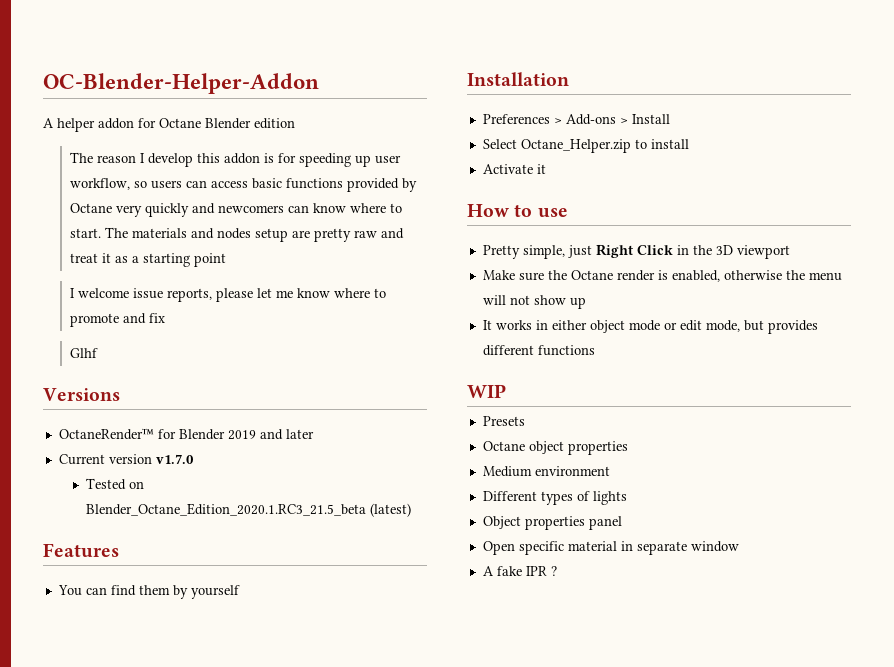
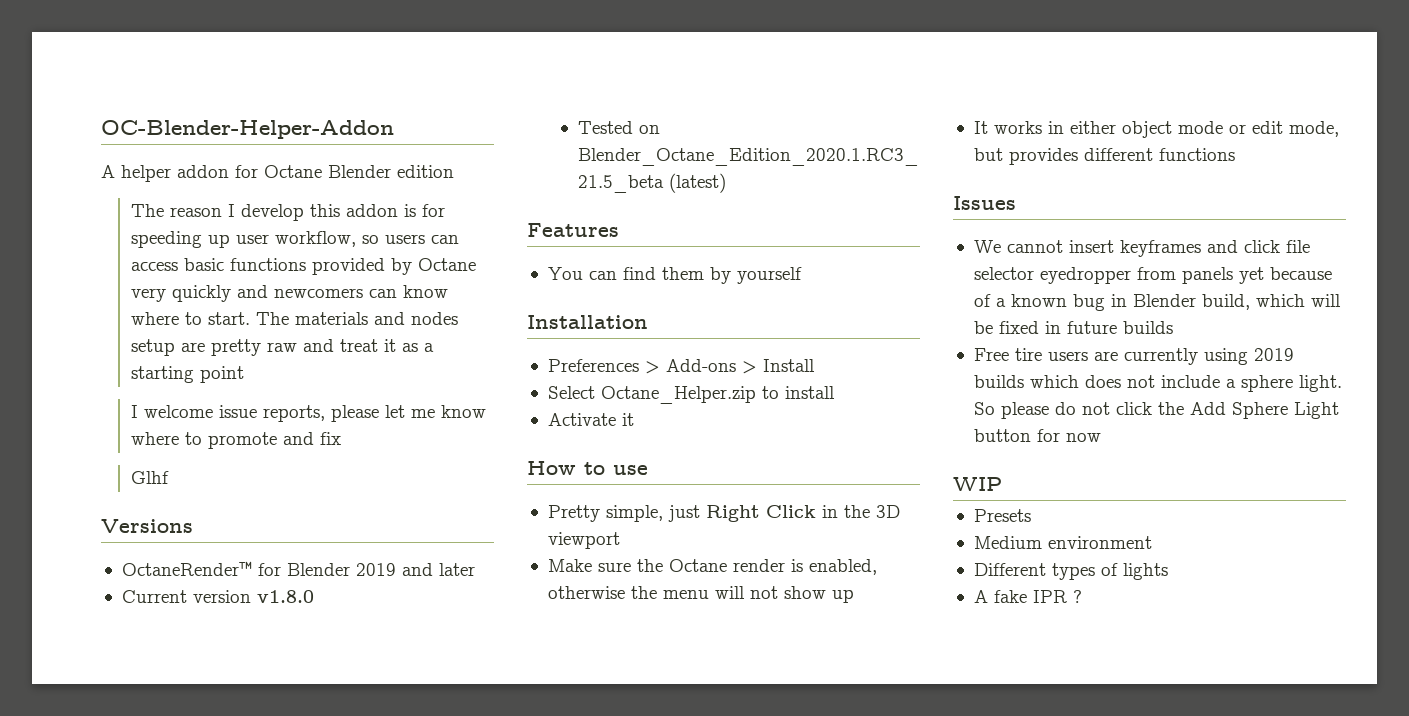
- Current version v1.7.0
+ Current version v1.8.0
+ Issues
+ We cannot insert keyframes and click file selector eyedropper from panels yet because of a known bug in Blender build, which will be fixed in future builds
+ Free tire users are currently using 2019 builds which does not include a sphere light. So please do not click the Add Sphere Light button for now
- Octane object properties
- Object properties panel
- Open specific material in separate window

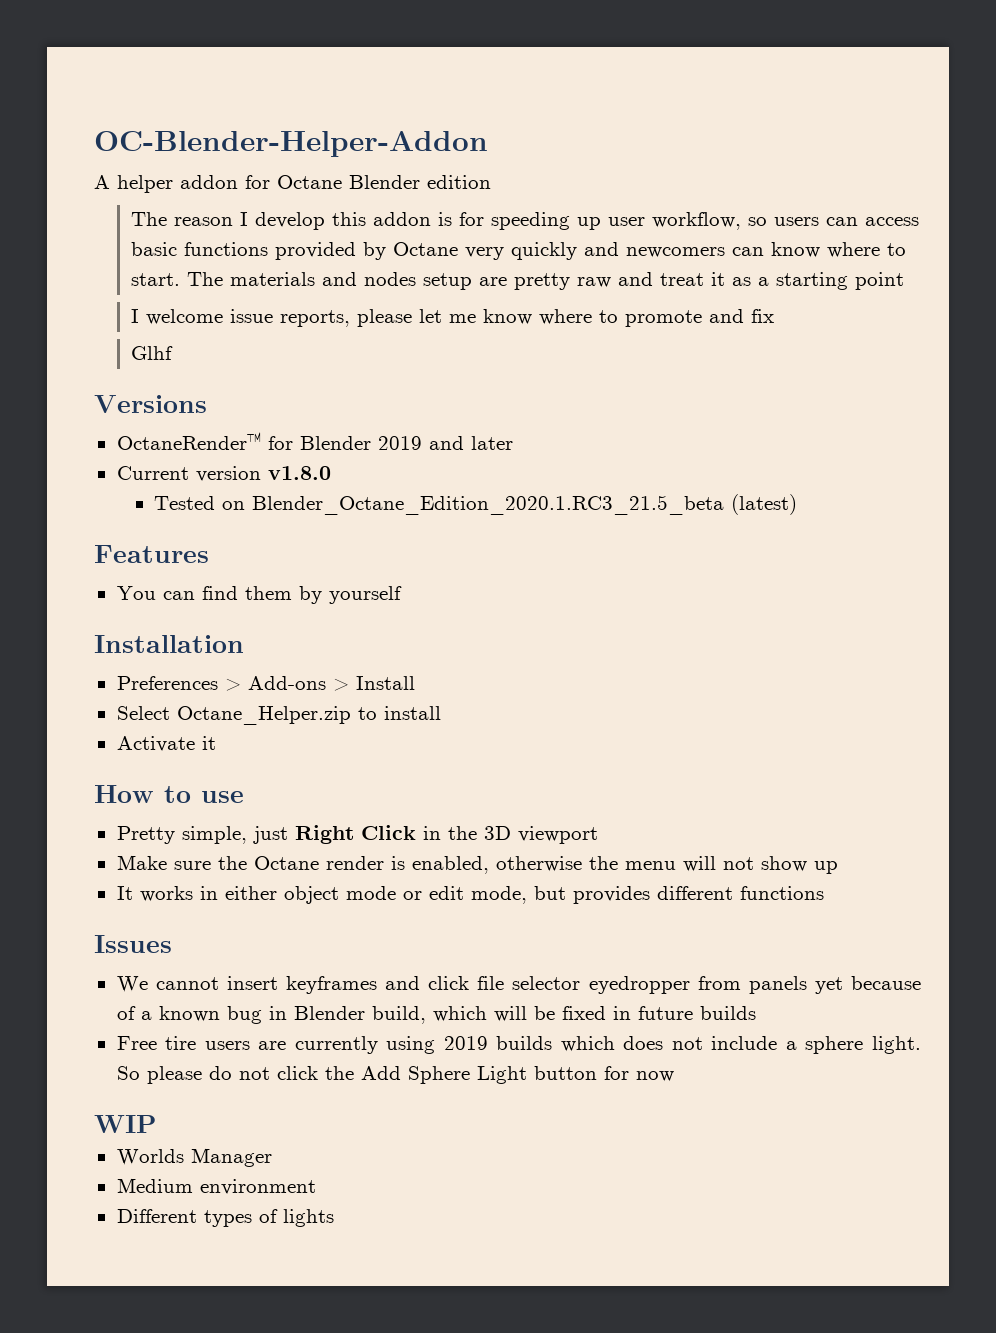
- Presets
+ Worlds Manager
- A fake IPR ?

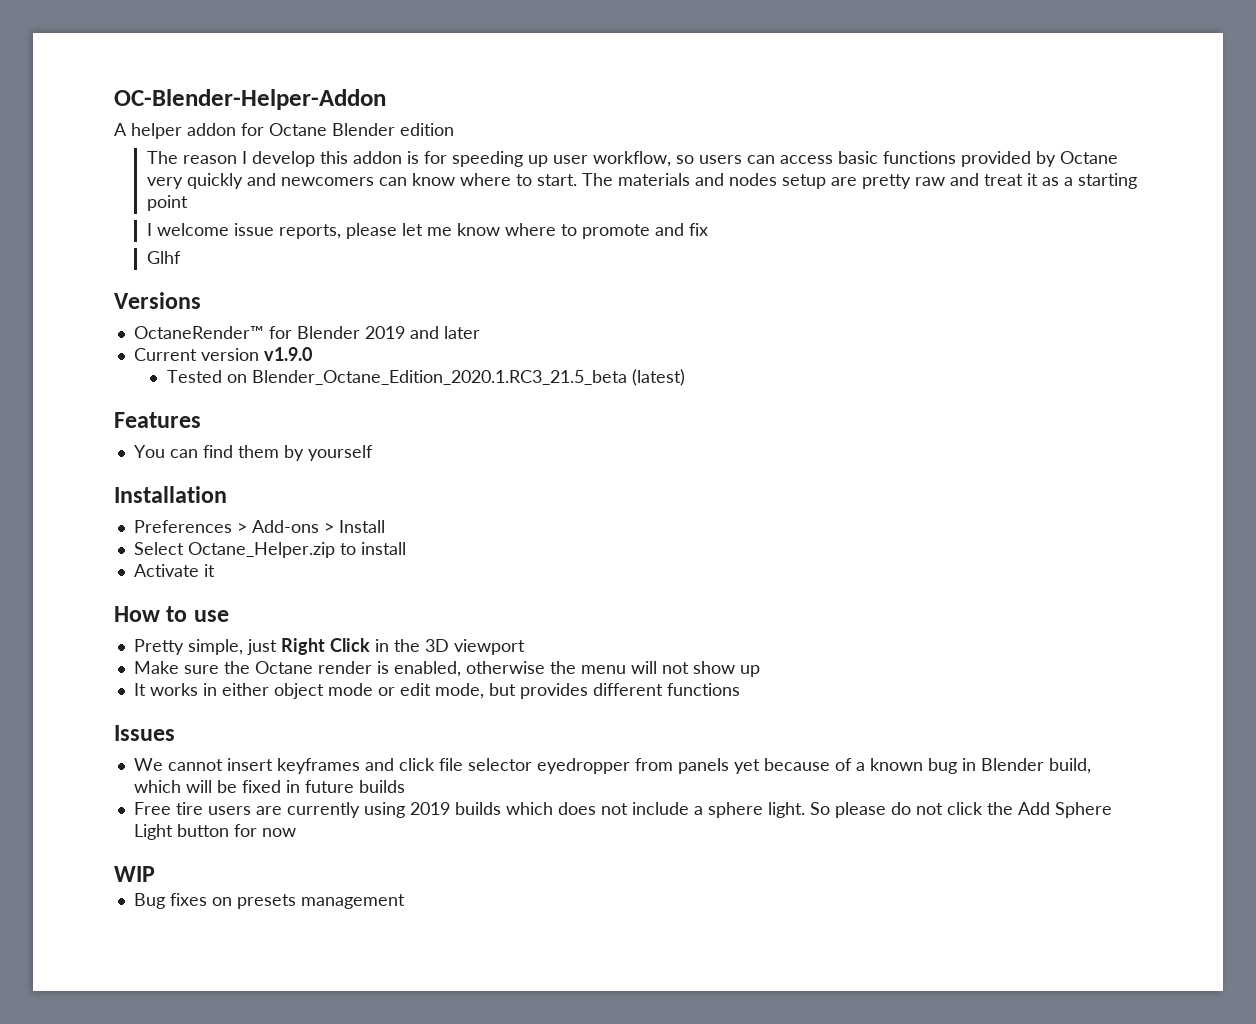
- Current version v1.8.0
+ Current version v1.9.0
- Worlds Manager
- Medium environment
- Different types of lights
+ Bug fixes on presets management

